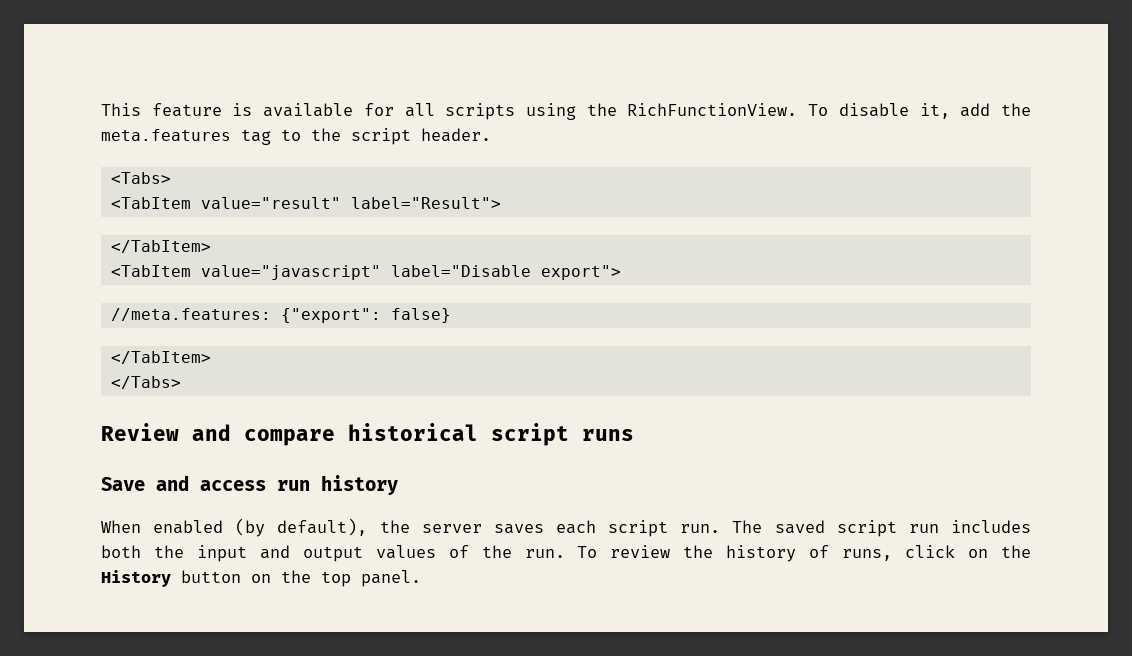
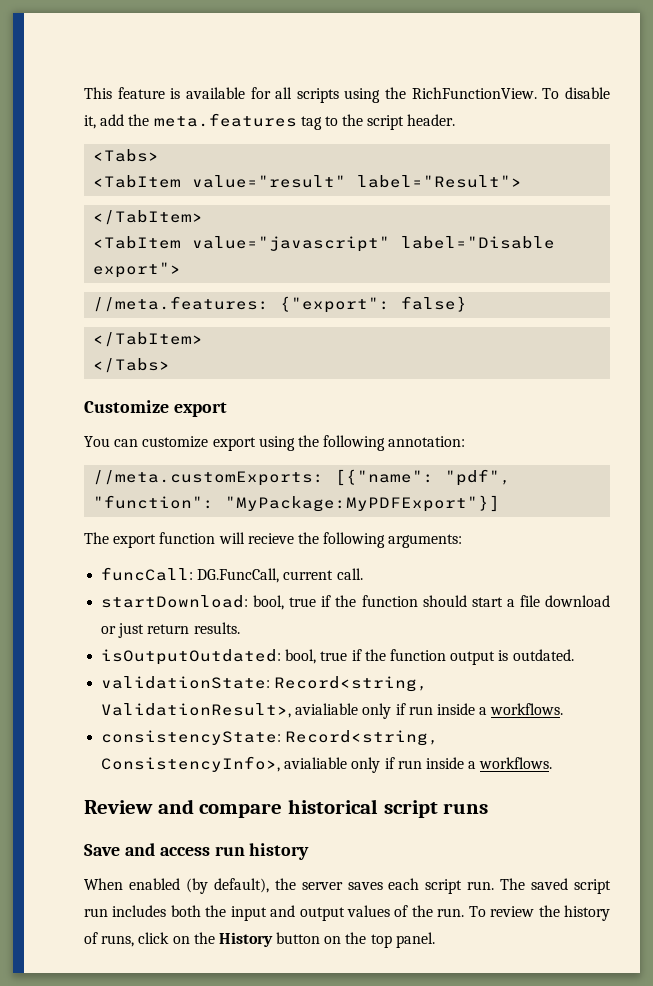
+ Customize export
+ You can customize export using the following annotation:
+ //meta.customExports: [{"name": "pdf", "function": "MyPackage:MyPDFExport"}]
+ The export function will recieve the following arguments:
+ funcCall: DG.FuncCall, current call.
+ startDownload: bool, true if the function should start a file download or just return results.
+ isOutputOutdated: bool, true if the function output is outdated.
+ validationState: Record<string, ValidationResult>, avialiable only if run inside a workflows.
+ consistencyState: Record<string, ConsistencyInfo>, avialiable only if run inside a workflows.

